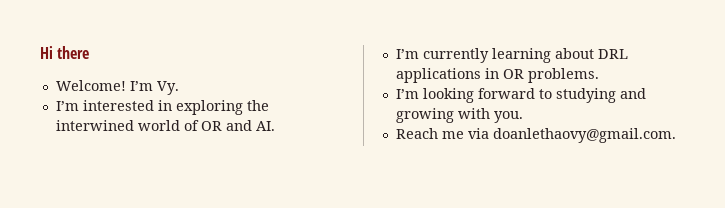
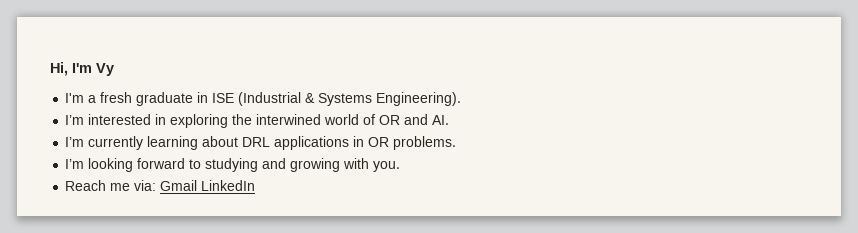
- Hi there
- Welcome! I’m Vy.
+ Hi, I'm Vy
+ I'm a fresh graduate in ISE (Industrial & Systems Engineering).
- Reach me via doanlethaovy@gmail.com.
+ Reach me via: Gmail LinkedIn

